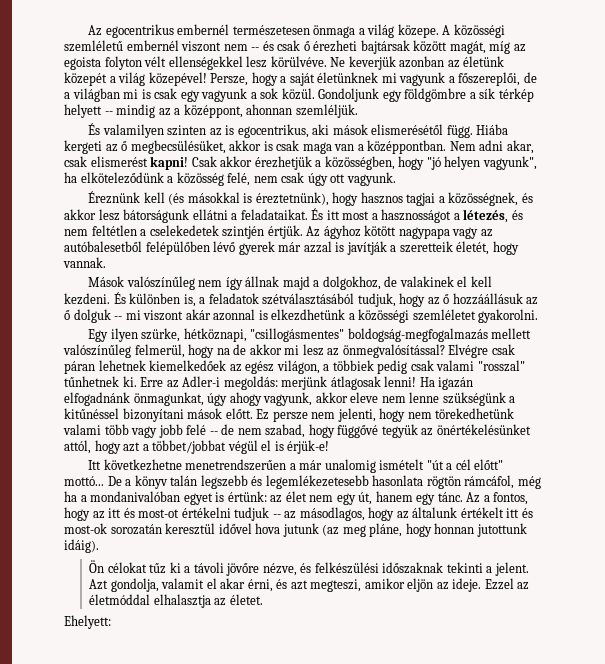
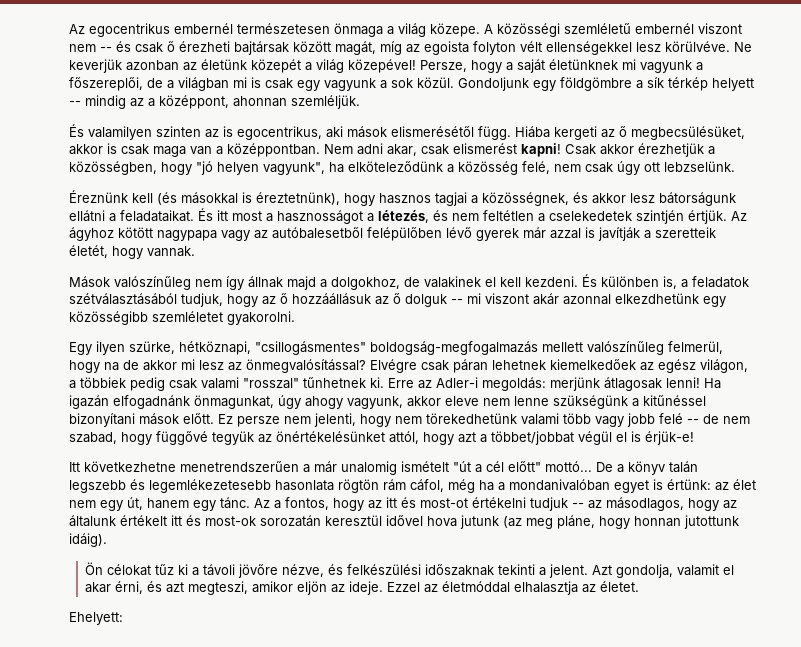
- Csak akkor érezhetjük a közösségben, hogy "jó helyen vagyunk", ha elköteleződünk a közösség felé, nem csak úgy ott vagyunk.
+ Csak akkor érezhetjük a közösségben, hogy "jó helyen vagyunk", ha elköteleződünk a közösség felé, nem csak úgy ott lebzselünk.
- És különben is, a feladatok szétválasztásából tudjuk, hogy az ő hozzáállásuk az ő dolguk -- mi viszont akár azonnal is elkezdhetünk a közösségi szemléletet gyakorolni.
+ És különben is, a feladatok szétválasztásából tudjuk, hogy az ő hozzáállásuk az ő dolguk -- mi viszont akár azonnal elkezdhetünk egy közösségibb szemléletet gyakorolni.
- De a könyv talán legszebb és legemlékezetesebb hasonlata rögtön rámcáfol, még ha a mondanivalóban egyet is értünk: az élet nem egy út, hanem egy tánc.
+ De a könyv talán legszebb és legemlékezetesebb hasonlata rögtön rám cáfol, még ha a mondanivalóban egyet is értünk: az élet nem egy út, hanem egy tánc.

